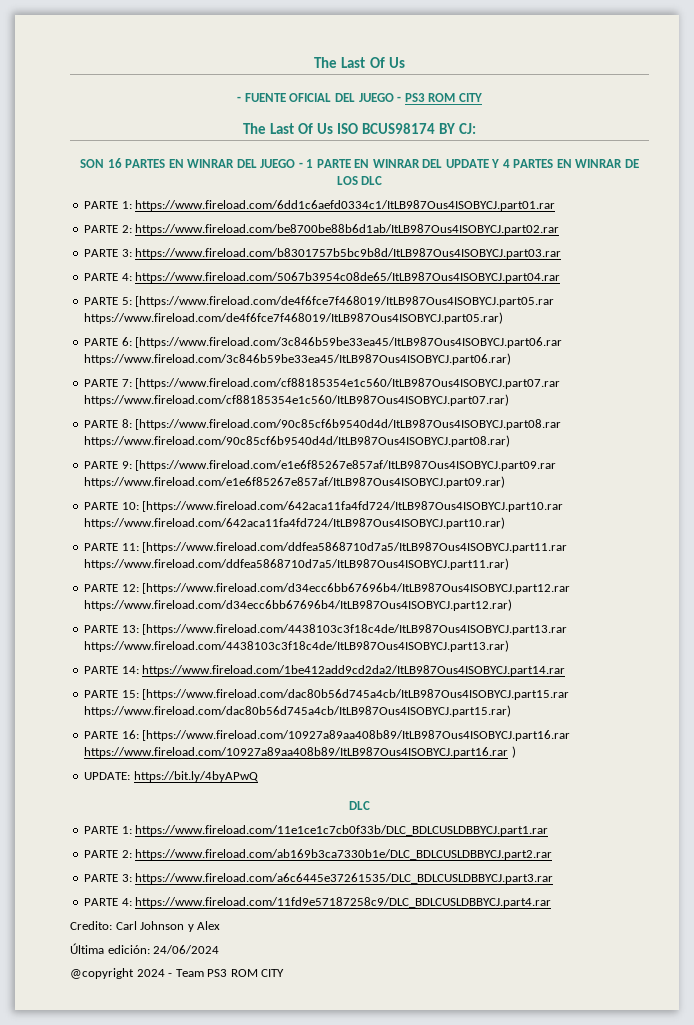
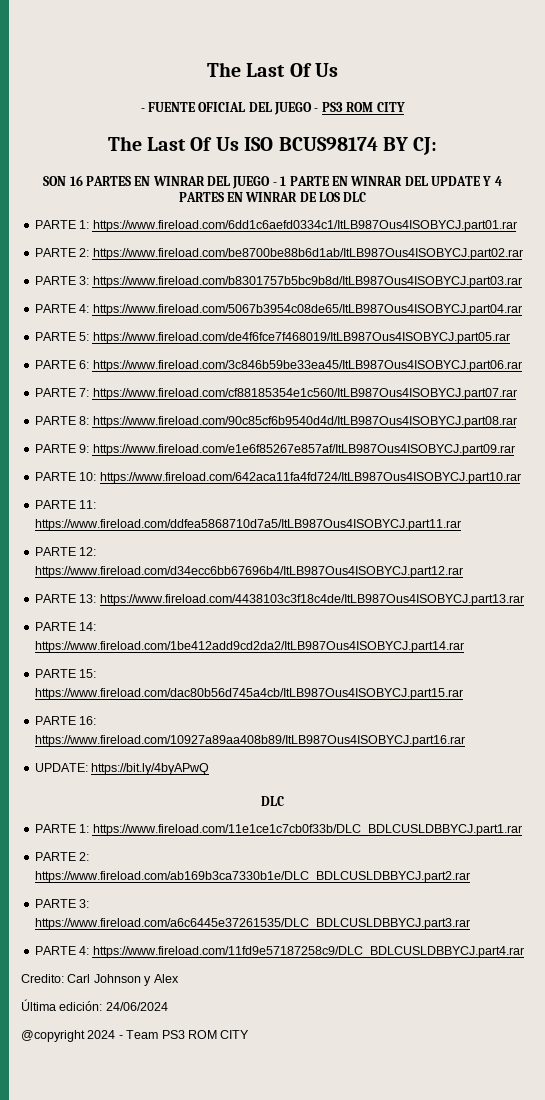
- PARTE 5: [https://www.fireload.com/de4f6fce7f468019/ItLB987Ous4ISOBYCJ.part05.rar https://www.fireload.com/de4f6fce7f468019/ItLB987Ous4ISOBYCJ.part05.rar)
+ PARTE 5: https://www.fireload.com/de4f6fce7f468019/ItLB987Ous4ISOBYCJ.part05.rar
- PARTE 6: [https://www.fireload.com/3c846b59be33ea45/ItLB987Ous4ISOBYCJ.part06.rar https://www.fireload.com/3c846b59be33ea45/ItLB987Ous4ISOBYCJ.part06.rar)
+ PARTE 6: https://www.fireload.com/3c846b59be33ea45/ItLB987Ous4ISOBYCJ.part06.rar
- PARTE 7: [https://www.fireload.com/cf88185354e1c560/ItLB987Ous4ISOBYCJ.part07.rar https://www.fireload.com/cf88185354e1c560/ItLB987Ous4ISOBYCJ.part07.rar)
+ PARTE 7: https://www.fireload.com/cf88185354e1c560/ItLB987Ous4ISOBYCJ.part07.rar
- PARTE 8: [https://www.fireload.com/90c85cf6b9540d4d/ItLB987Ous4ISOBYCJ.part08.rar https://www.fireload.com/90c85cf6b9540d4d/ItLB987Ous4ISOBYCJ.part08.rar)
+ PARTE 8: https://www.fireload.com/90c85cf6b9540d4d/ItLB987Ous4ISOBYCJ.part08.rar
- PARTE 9: [https://www.fireload.com/e1e6f85267e857af/ItLB987Ous4ISOBYCJ.part09.rar https://www.fireload.com/e1e6f85267e857af/ItLB987Ous4ISOBYCJ.part09.rar)
+ PARTE 9: https://www.fireload.com/e1e6f85267e857af/ItLB987Ous4ISOBYCJ.part09.rar
- PARTE 10: [https://www.fireload.com/642aca11fa4fd724/ItLB987Ous4ISOBYCJ.part10.rar https://www.fireload.com/642aca11fa4fd724/ItLB987Ous4ISOBYCJ.part10.rar)
+ PARTE 10: https://www.fireload.com/642aca11fa4fd724/ItLB987Ous4ISOBYCJ.part10.rar
- PARTE 11: [https://www.fireload.com/ddfea5868710d7a5/ItLB987Ous4ISOBYCJ.part11.rar https://www.fireload.com/ddfea5868710d7a5/ItLB987Ous4ISOBYCJ.part11.rar)
+ PARTE 11: https://www.fireload.com/ddfea5868710d7a5/ItLB987Ous4ISOBYCJ.part11.rar
- PARTE 12: [https://www.fireload.com/d34ecc6bb67696b4/ItLB987Ous4ISOBYCJ.part12.rar https://www.fireload.com/d34ecc6bb67696b4/ItLB987Ous4ISOBYCJ.part12.rar)
+ PARTE 12: https://www.fireload.com/d34ecc6bb67696b4/ItLB987Ous4ISOBYCJ.part12.rar
- PARTE 13: [https://www.fireload.com/4438103c3f18c4de/ItLB987Ous4ISOBYCJ.part13.rar https://www.fireload.com/4438103c3f18c4de/ItLB987Ous4ISOBYCJ.part13.rar)
+ PARTE 13: https://www.fireload.com/4438103c3f18c4de/ItLB987Ous4ISOBYCJ.part13.rar
- PARTE 15: [https://www.fireload.com/dac80b56d745a4cb/ItLB987Ous4ISOBYCJ.part15.rar https://www.fireload.com/dac80b56d745a4cb/ItLB987Ous4ISOBYCJ.part15.rar)
+ PARTE 15: https://www.fireload.com/dac80b56d745a4cb/ItLB987Ous4ISOBYCJ.part15.rar
- PARTE 16: [https://www.fireload.com/10927a89aa408b89/ItLB987Ous4ISOBYCJ.part16.rar https://www.fireload.com/10927a89aa408b89/ItLB987Ous4ISOBYCJ.part16.rar )
+ PARTE 16: https://www.fireload.com/10927a89aa408b89/ItLB987Ous4ISOBYCJ.part16.rar

